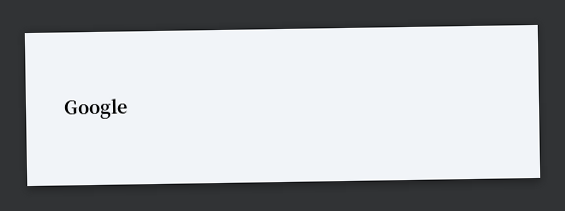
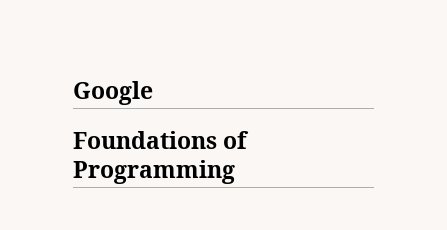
+ Foundations of Programming

